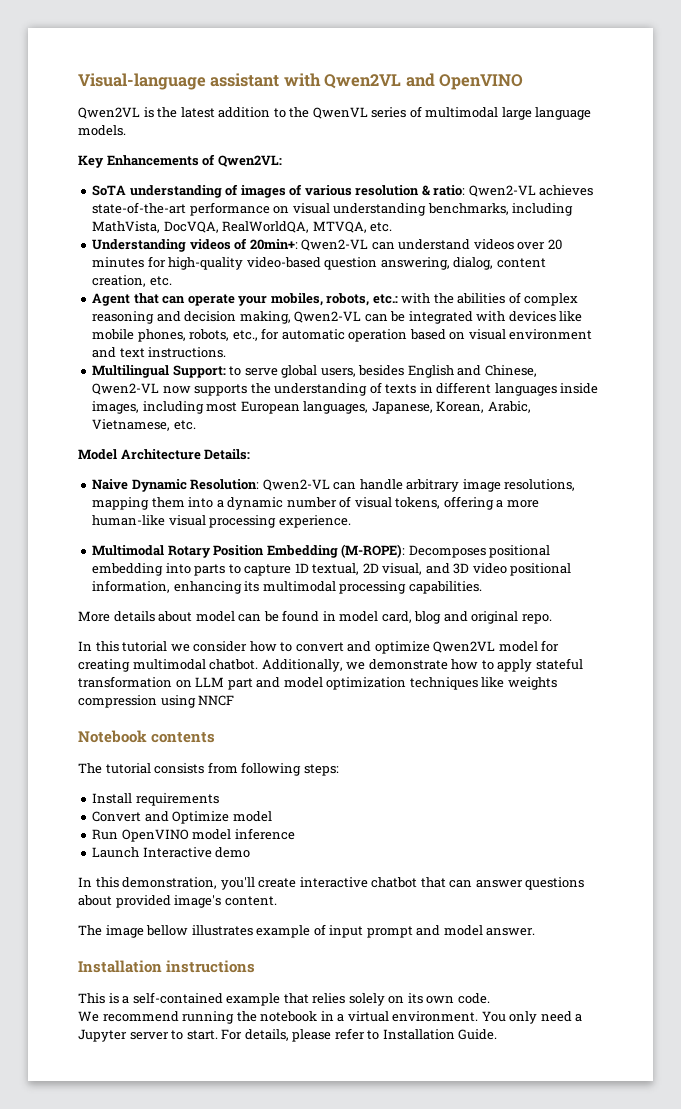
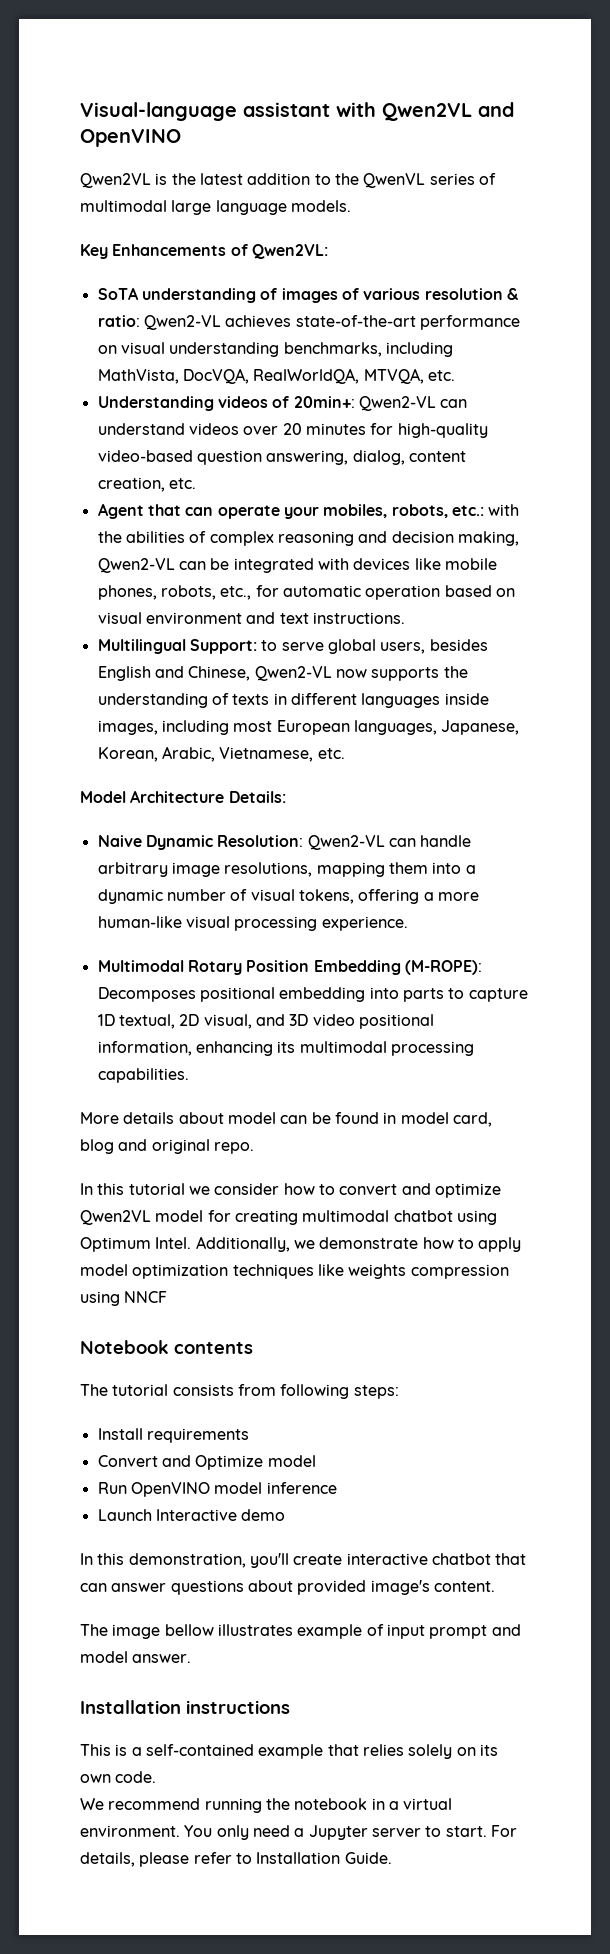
- In this tutorial we consider how to convert and optimize Qwen2VL model for creating multimodal chatbot.
+ In this tutorial we consider how to convert and optimize Qwen2VL model for creating multimodal chatbot using Optimum Intel.
- Additionally, we demonstrate how to apply stateful transformation on LLM part and model optimization techniques like weights compression using NNCF
+ Additionally, we demonstrate how to apply model optimization techniques like weights compression using NNCF

